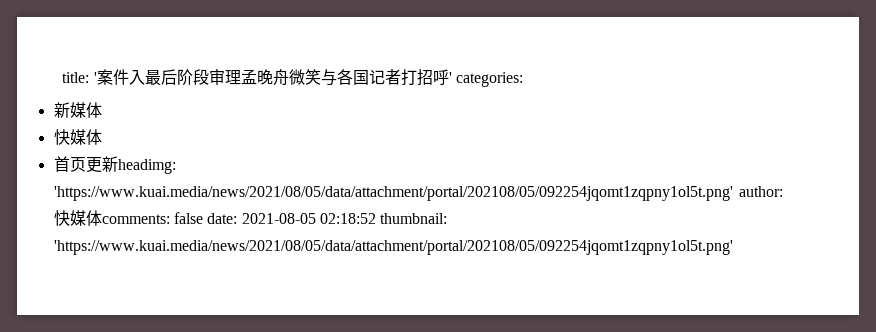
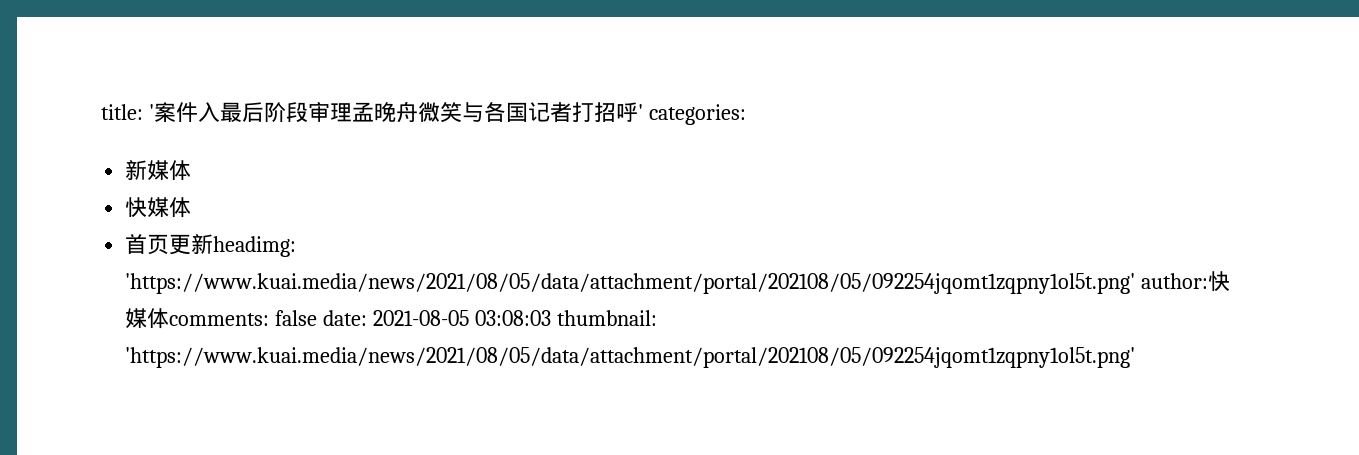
- 首页更新headimg: 'https://www.kuai.media/news/2021/08/05/data/attachment/portal/202108/05/092254jqomt1zqpny1ol5t.png' author:快媒体comments: false date: 2021-08-05 02:18:52 thumbnail: 'https://www.kuai.media/news/2021/08/05/data/attachment/portal/202108/05/092254jqomt1zqpny1ol5t.png'
+ 首页更新headimg: 'https://www.kuai.media/news/2021/08/05/data/attachment/portal/202108/05/092254jqomt1zqpny1ol5t.png' author:快媒体comments: false date: 2021-08-05 03:08:03 thumbnail: 'https://www.kuai.media/news/2021/08/05/data/attachment/portal/202108/05/092254jqomt1zqpny1ol5t.png'

